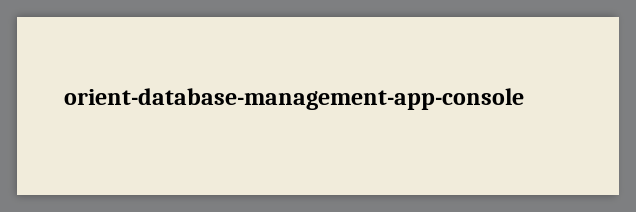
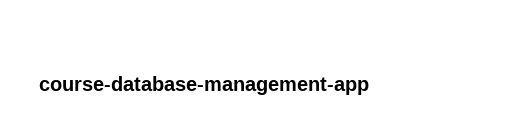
- orient-database-management-app-console
+ course-database-management-app

